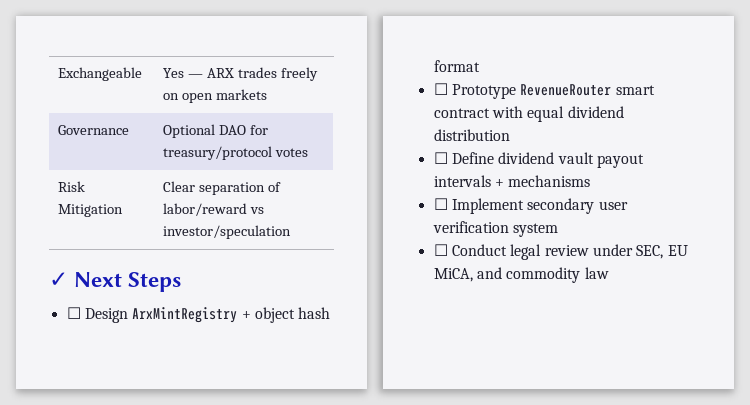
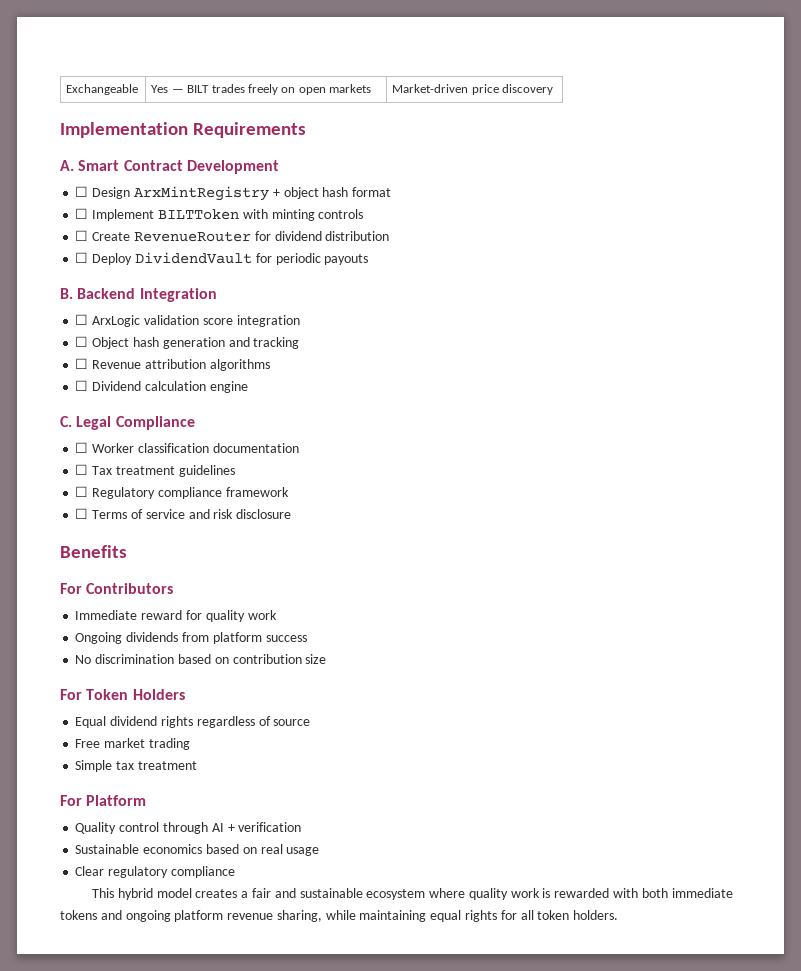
- Exchangeable | Yes — ARX trades freely on open markets
- Governance | Optional DAO for treasury/protocol votes
- Risk Mitigation | Clear separation of labor/reward vs investor/speculation
- ✓ Next Steps
+ Exchangeable | Yes — BILT trades freely on open markets | Market-driven price discovery
+ Implementation Requirements
+ A. Smart Contract Development
- ☐ Prototype RevenueRouter smart contract with equal dividend distribution
- ☐ Define dividend vault payout intervals + mechanisms
- ☐ Implement secondary user verification system
- ☐ Conduct legal review under SEC, EU MiCA, and commodity law
+ ☐ Implement BILTToken with minting controls
+ ☐ Create RevenueRouter for dividend distribution
+ ☐ Deploy DividendVault for periodic payouts
+ B. Backend Integration
+ ☐ ArxLogic validation score integration
+ ☐ Object hash generation and tracking
+ ☐ Revenue attribution algorithms
+ ☐ Dividend calculation engine
+ C. Legal Compliance
+ ☐ Worker classification documentation
+ ☐ Tax treatment guidelines
+ ☐ Regulatory compliance framework
+ ☐ Terms of service and risk disclosure
+ Benefits
+ For Contributors
+ Immediate reward for quality work
+ Ongoing dividends from platform success
+ No discrimination based on contribution size
+ For Token Holders
+ Equal dividend rights regardless of source
+ Free market trading
+ Simple tax treatment
+ For Platform
+ Quality control through AI + verification
+ Sustainable economics based on real usage
+ Clear regulatory compliance
+ This hybrid model creates a fair and sustainable ecosystem where quality work is rewarded with both immediate tokens and ongoing platform revenue sharing, while maintaining equal rights for all token holders.

